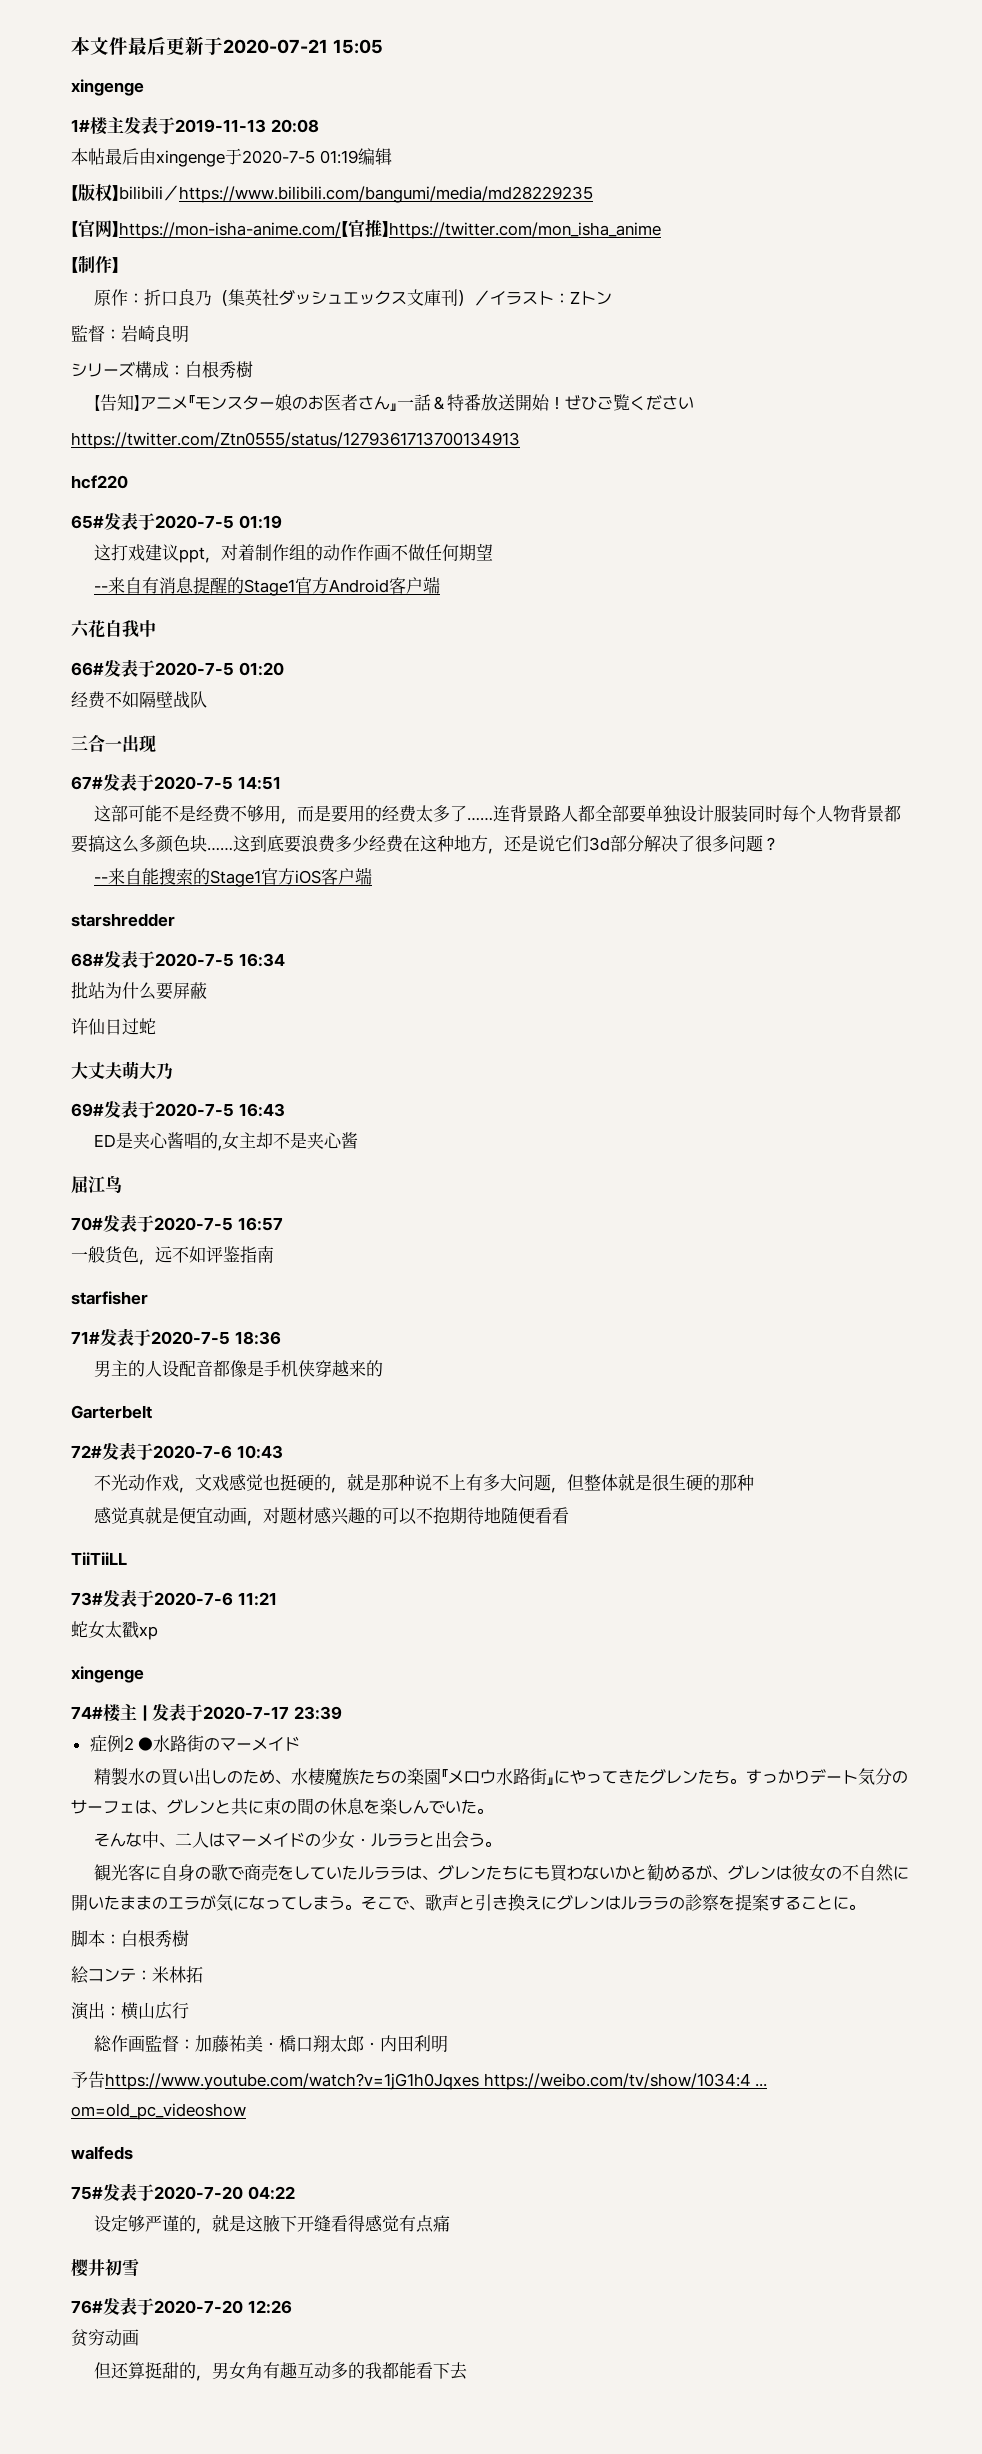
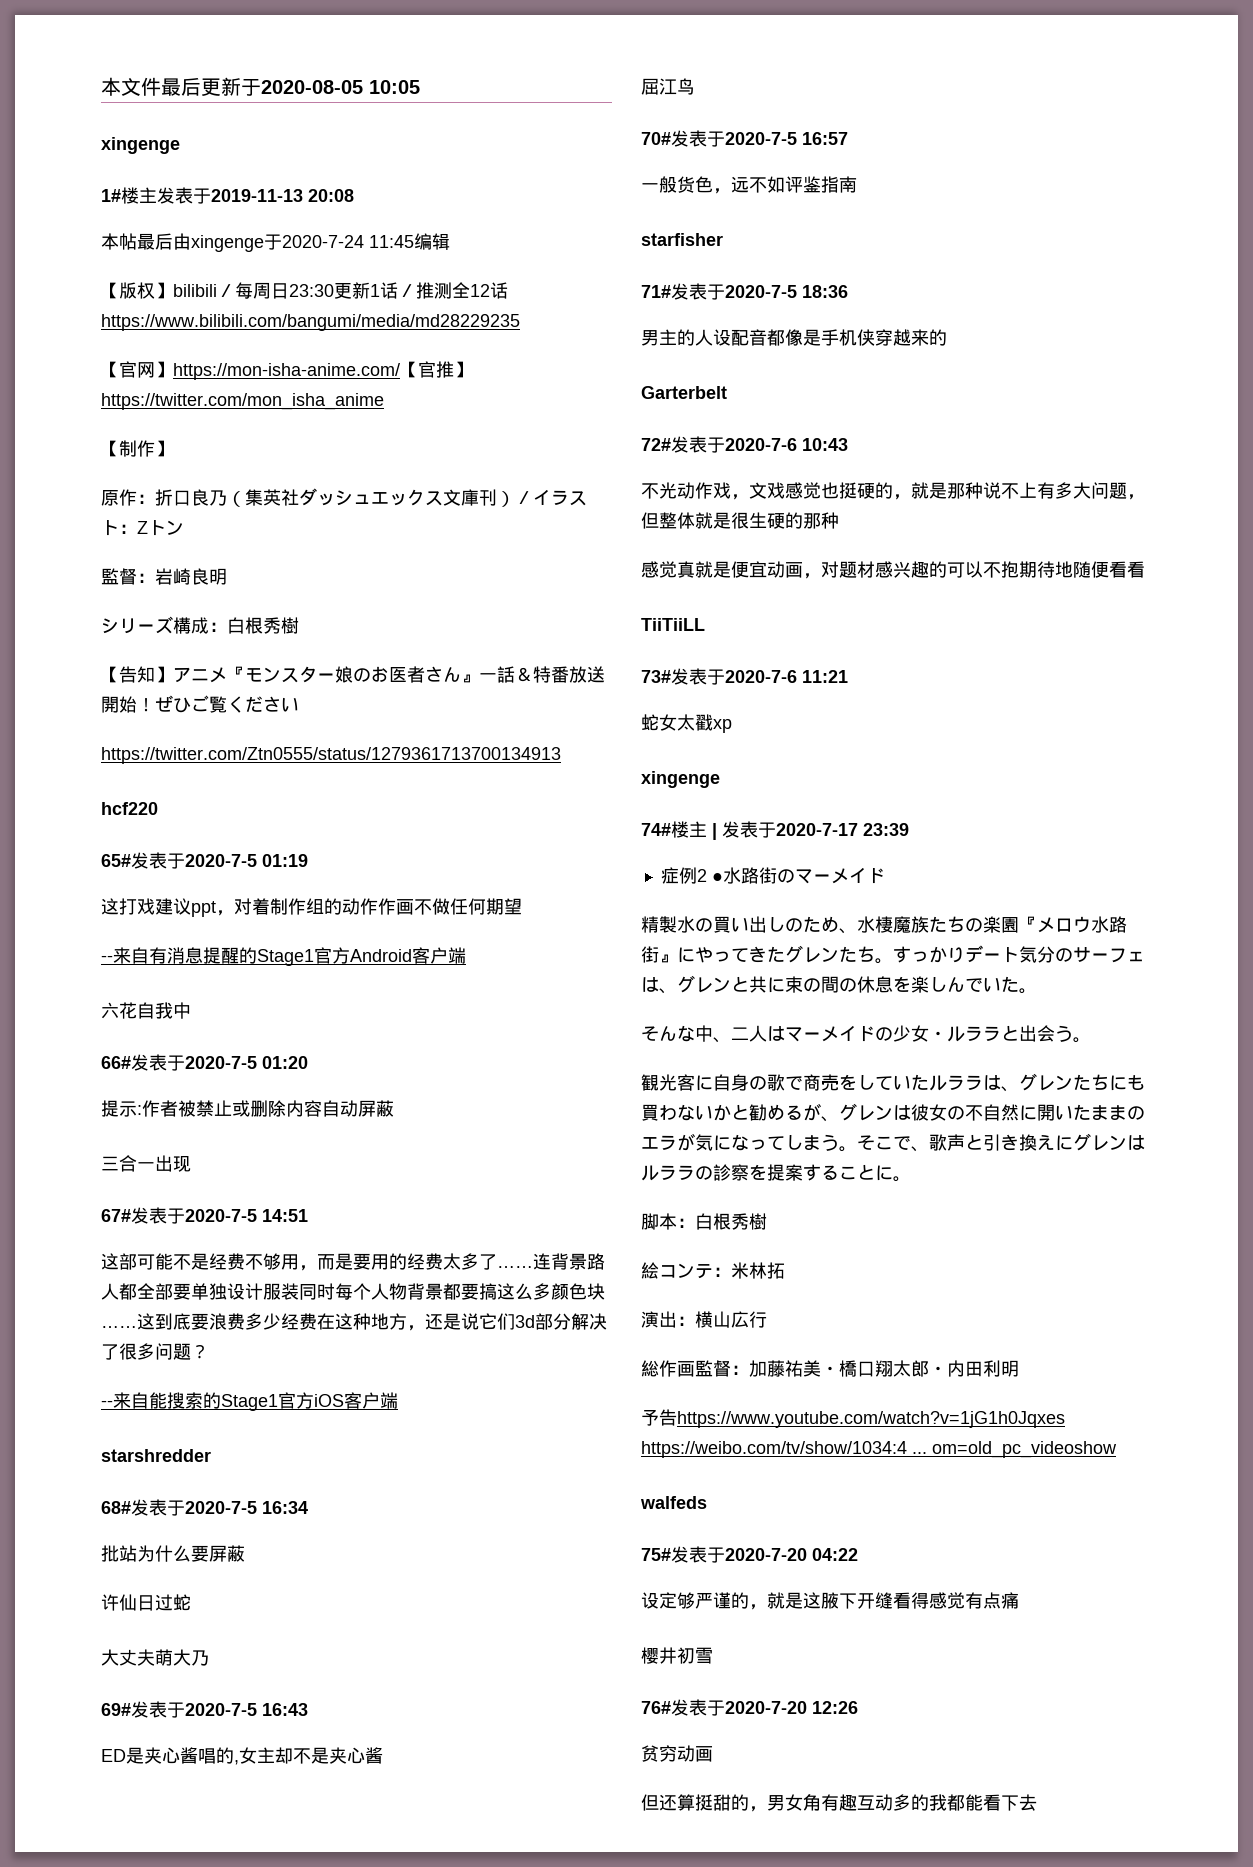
- 本文件最后更新于2020-07-21 15:05
+ 本文件最后更新于2020-08-05 10:05
- 本帖最后由xingenge于2020-7-5 01:19编辑
+ 本帖最后由xingenge于2020-7-24 11:45编辑
- 【版权】bilibili／https://www.bilibili.com/bangumi/media/md28229235
+ 【版权】bilibili／每周日23:30更新1话／推测全12话https://www.bilibili.com/bangumi/media/md28229235
- 经费不如隔壁战队
+ 提示:作者被禁止或删除内容自动屏蔽

